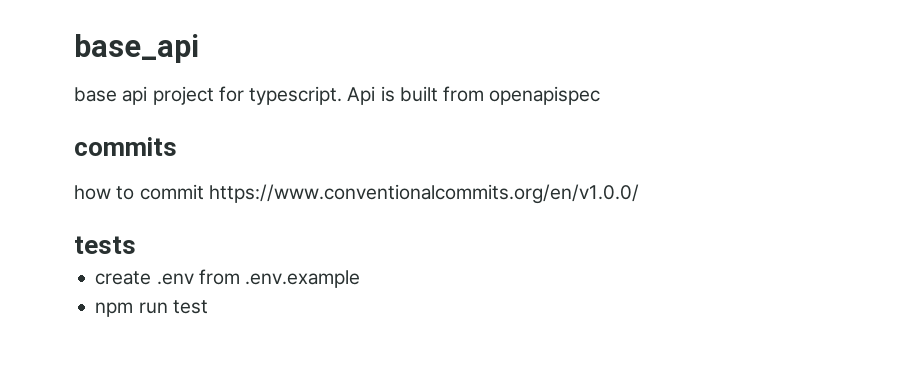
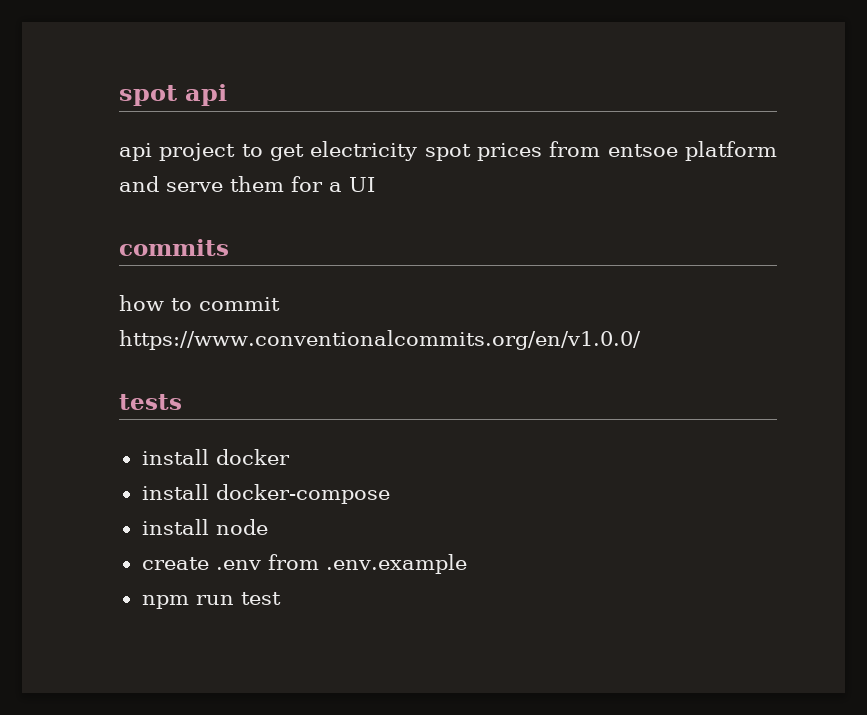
- base_api
- base api project for typescript. Api is built from openapispec
+ spot api
+ api project to get electricity spot prices from entsoe platform and serve them for a UI
+ install docker
+ install docker-compose
+ install node

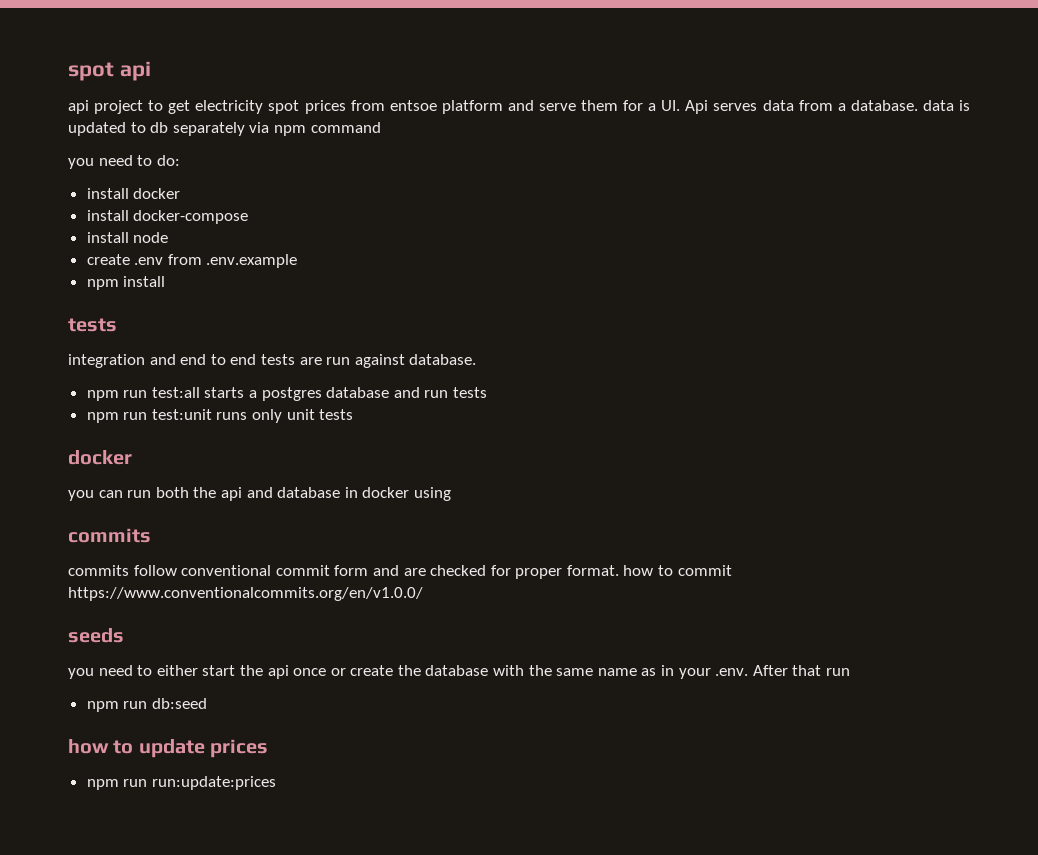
- api project to get electricity spot prices from entsoe platform and serve them for a UI
- commits
- how to commit https://www.conventionalcommits.org/en/v1.0.0/
- tests
+ api project to get electricity spot prices from entsoe platform and serve them for a UI. Api serves data from a database. data is updated to db separately via npm command
+ you need to do:
- npm run test
+ npm install
+ tests
+ integration and end to end tests are run against database.
+ npm run test:all starts a postgres database and run tests
+ npm run test:unit runs only unit tests
+ docker
+ you can run both the api and database in docker using
+ commits
+ commits follow conventional commit form and are checked for proper format. how to commit https://www.conventionalcommits.org/en/v1.0.0/
+ seeds
+ you need to either start the api once or create the database with the same name as in your .env. After that run
+ npm run db:seed
+ how to update prices
+ npm run run:update:prices

